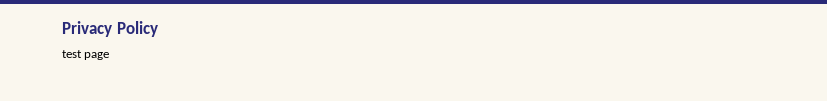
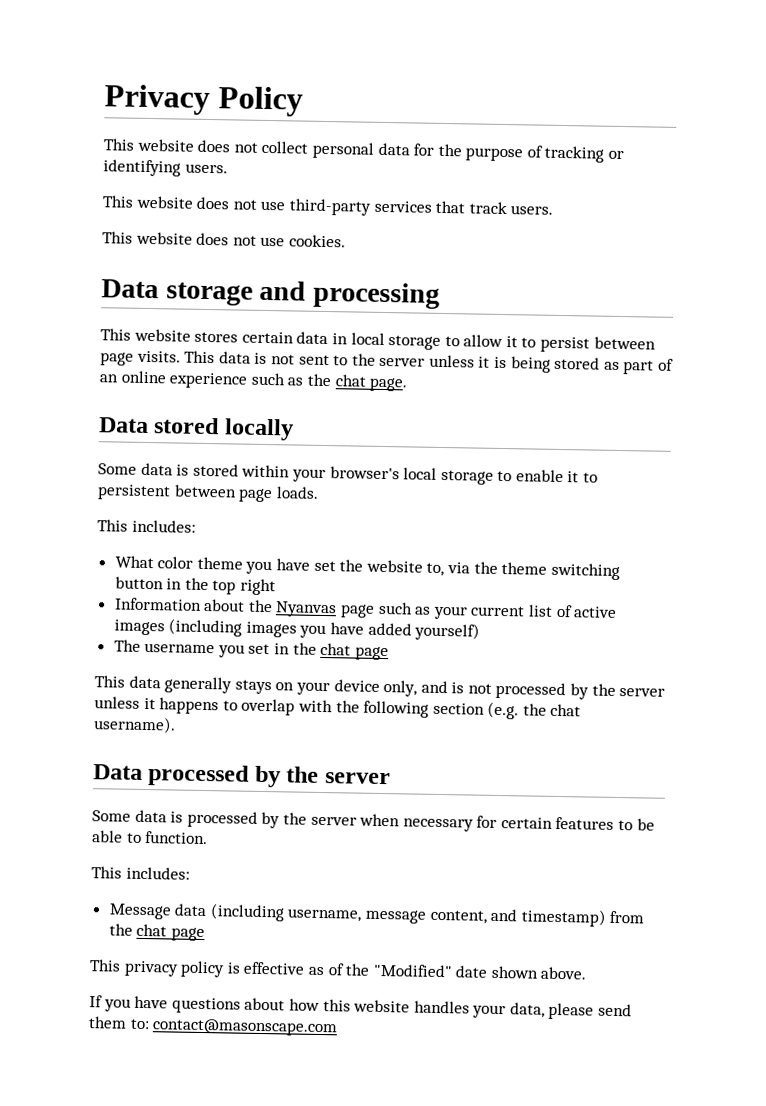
- test page
+ This website does not collect personal data for the purpose of tracking or identifying users.
+ This website does not use third-party services that track users.
+ This website does not use cookies.
+ Data storage and processing
+ This website stores certain data in local storage to allow it to persist between page visits. This data is not sent to the server unless it is being stored as part of an online experience such as the chat page.
+ Data stored locally
+ Some data is stored within your browser's local storage to enable it to persistent between page loads.
+ This includes:
+ What color theme you have set the website to, via the theme switching button in the top right
+ Information about the Nyanvas page such as your current list of active images (including images you have added yourself)
+ The username you set in the chat page
+ This data generally stays on your device only, and is not processed by the server unless it happens to overlap with the following section (e.g. the chat username).
+ Data processed by the server
+ Some data is processed by the server when necessary for certain features to be able to function.
+ This includes:
+ Message data (including username, message content, and timestamp) from the chat page
+ This privacy policy is effective as of the "Modified" date shown above.
+ If you have questions about how this website handles your data, please send them to: contact@masonscape.com

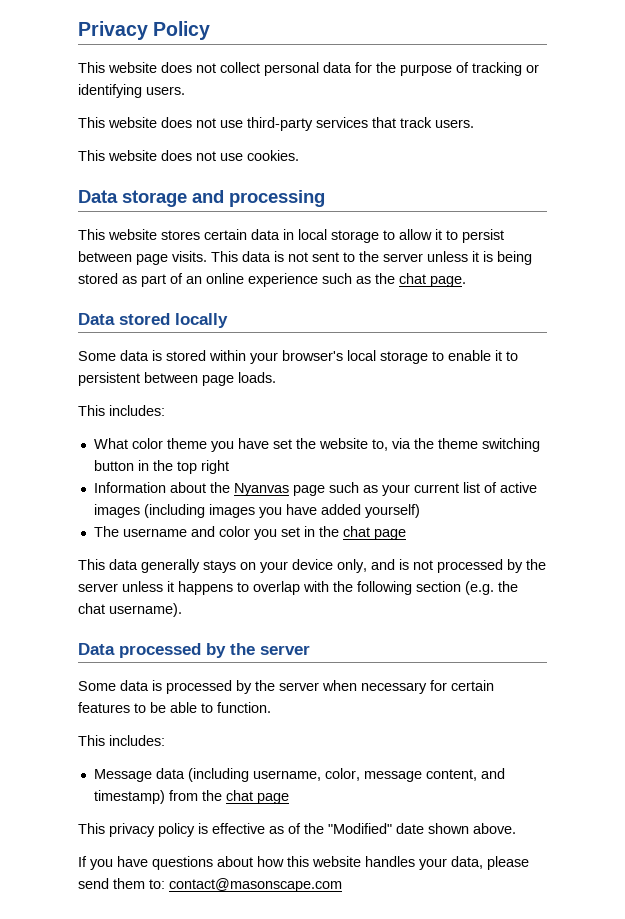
- The username you set in the chat page
+ The username and color you set in the chat page
- Message data (including username, message content, and timestamp) from the chat page
+ Message data (including username, color, message content, and timestamp) from the chat page

